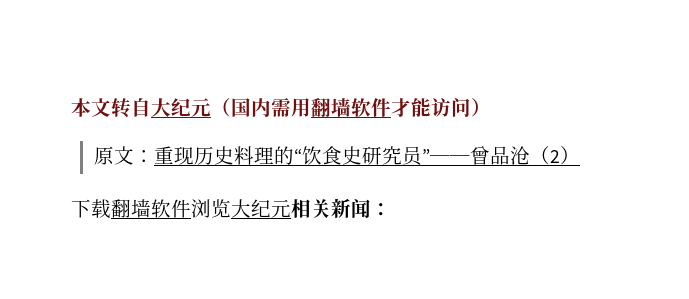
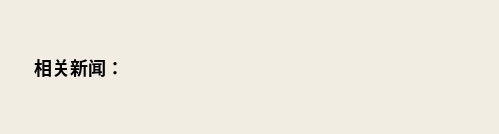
- 本文转自大纪元（国内需用翻墙软件才能访问）
- 原文：重现历史料理的“饮食史研究员”──曾品沧（2）
- 下载翻墙软件浏览大纪元相关新闻：
+ 相关新闻：

